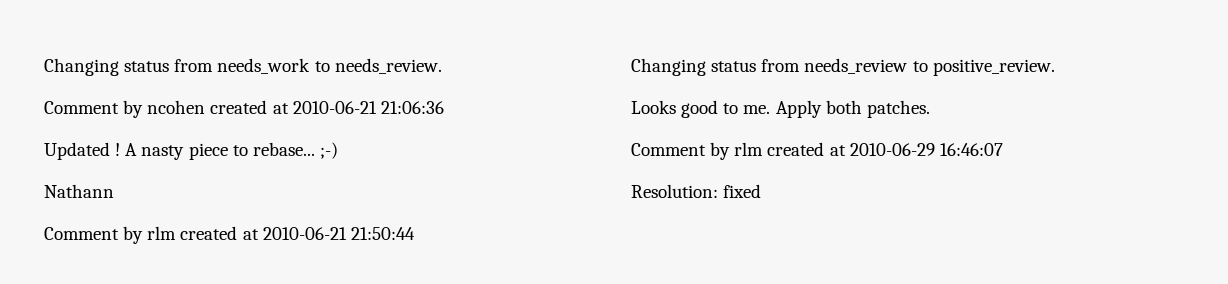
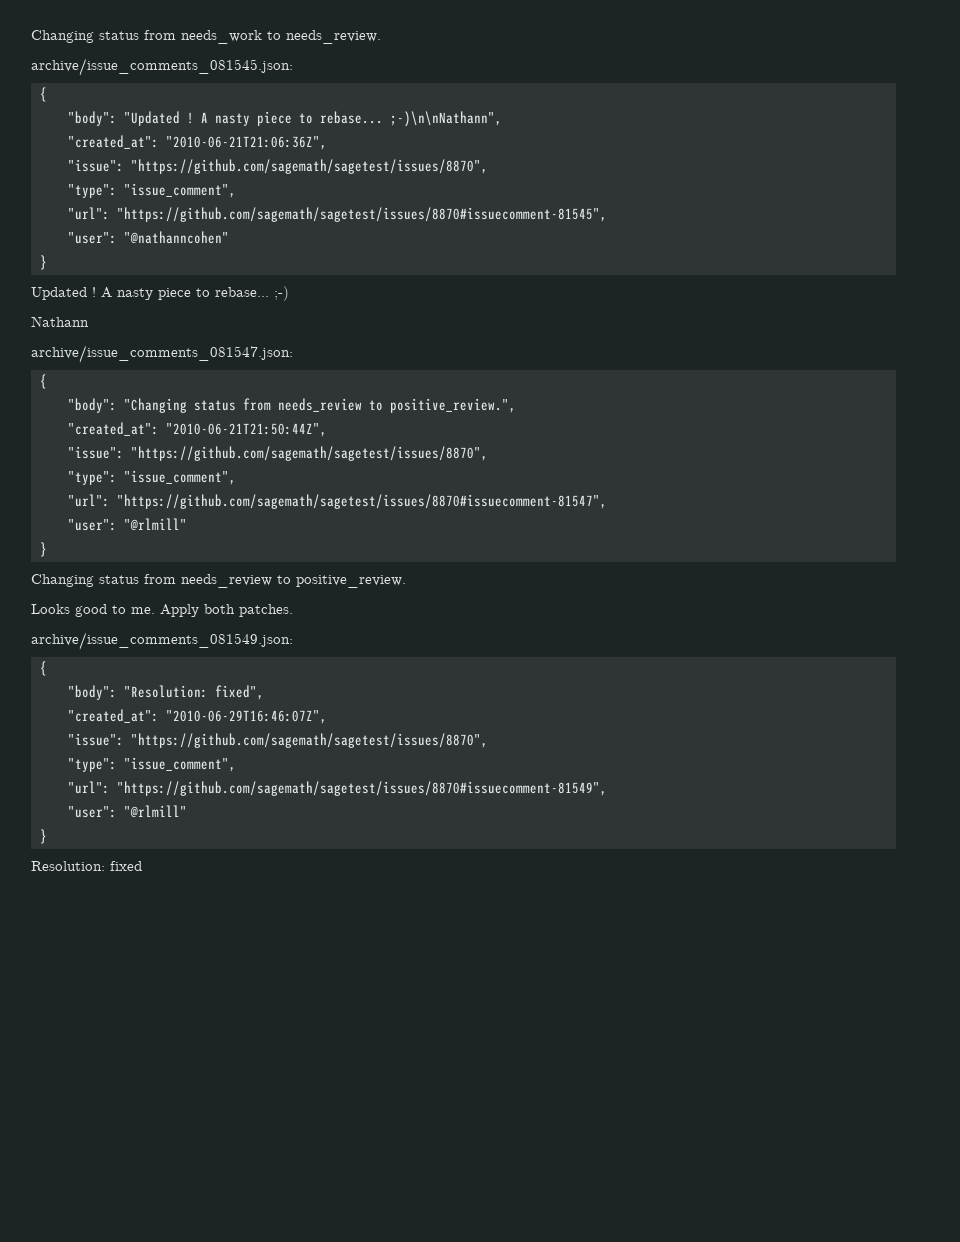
- Comment by ncohen created at 2010-06-21 21:06:36
+ archive/issue_comments_081545.json:
+ {
+ "body": "Updated ! A nasty piece to rebase... ;-)\n\nNathann",
+ "created_at": "2010-06-21T21:06:36Z",
+ "issue": "https://github.com/sagemath/sagetest/issues/8870",
+ "type": "issue_comment",
+ "url": "https://github.com/sagemath/sagetest/issues/8870#issuecomment-81545",
+ "user": "@nathanncohen"
+ }
- Comment by rlm created at 2010-06-21 21:50:44
+ archive/issue_comments_081547.json:
+ {
+ "body": "Changing status from needs_review to positive_review.",
+ "created_at": "2010-06-21T21:50:44Z",
+ "issue": "https://github.com/sagemath/sagetest/issues/8870",
+ "type": "issue_comment",
+ "url": "https://github.com/sagemath/sagetest/issues/8870#issuecomment-81547",
+ "user": "@rlmill"
+ }
- Comment by rlm created at 2010-06-29 16:46:07
+ archive/issue_comments_081549.json:
+ {
+ "body": "Resolution: fixed",
+ "created_at": "2010-06-29T16:46:07Z",
+ "issue": "https://github.com/sagemath/sagetest/issues/8870",
+ "type": "issue_comment",
+ "url": "https://github.com/sagemath/sagetest/issues/8870#issuecomment-81549",
+ "user": "@rlmill"
+ }

